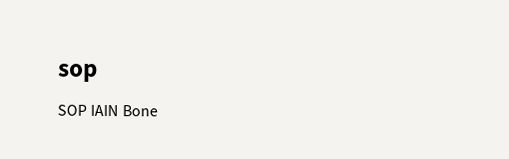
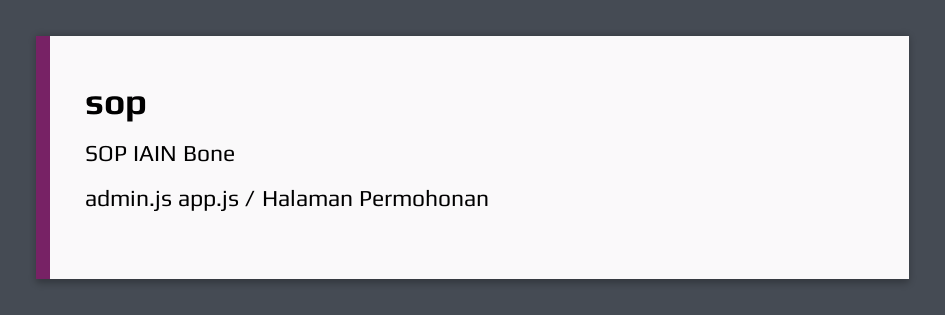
+ admin.js app.js / Halaman Permohonan

